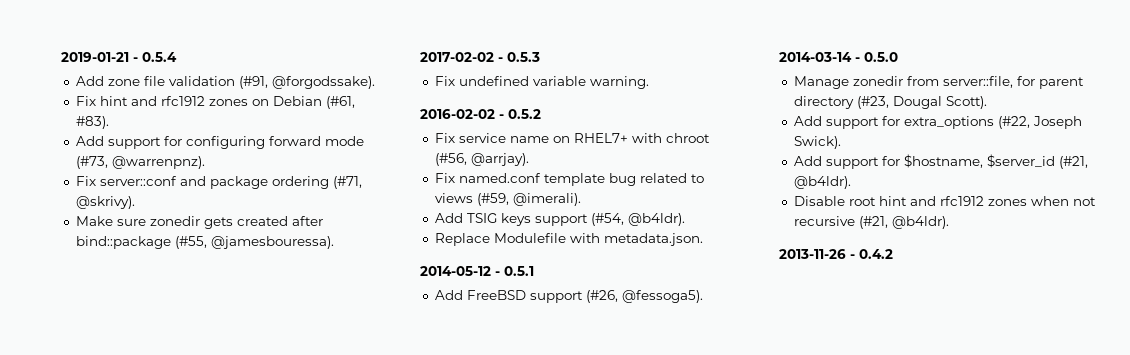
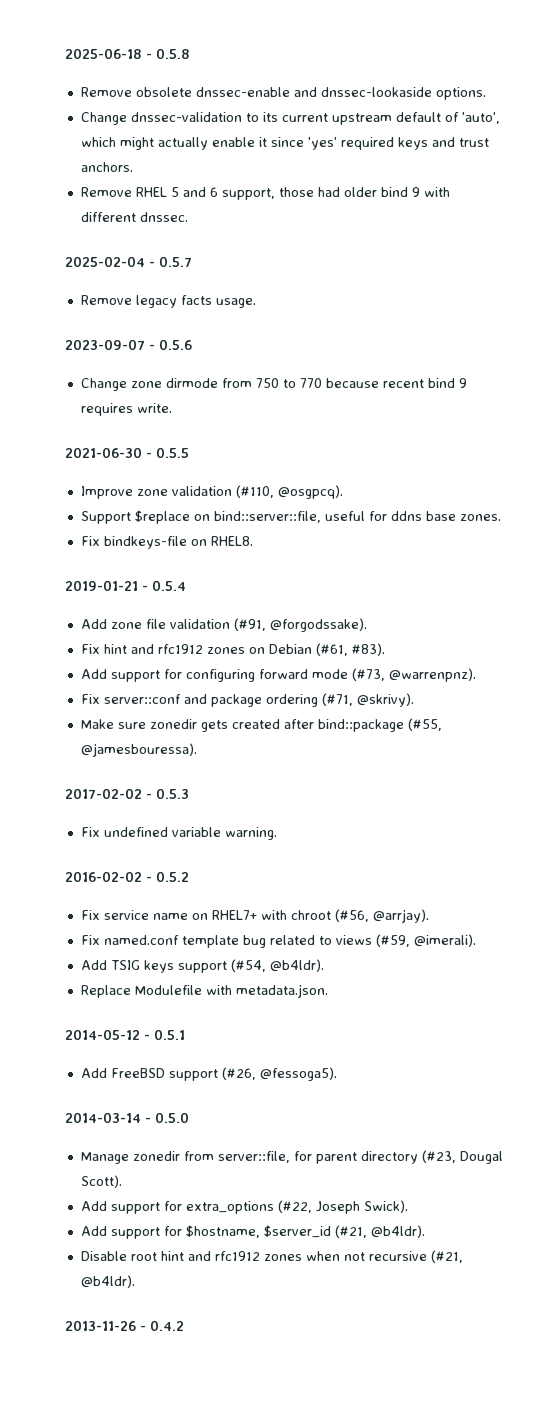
+ 2025-06-18 - 0.5.8
+ Remove obsolete dnssec-enable and dnssec-lookaside options.
+ Change dnssec-validation to its current upstream default of 'auto', which might actually enable it since 'yes' required keys and trust anchors.
+ Remove RHEL 5 and 6 support, those had older bind 9 with different dnssec.
+ 2025-02-04 - 0.5.7
+ Remove legacy facts usage.
+ 2023-09-07 - 0.5.6
+ Change zone dirmode from 750 to 770 because recent bind 9 requires write.
+ 2021-06-30 - 0.5.5
+ Improve zone validation (#110, @osgpcq).
+ Support $replace on bind::server::file, useful for ddns base zones.
+ Fix bindkeys-file on RHEL8.

